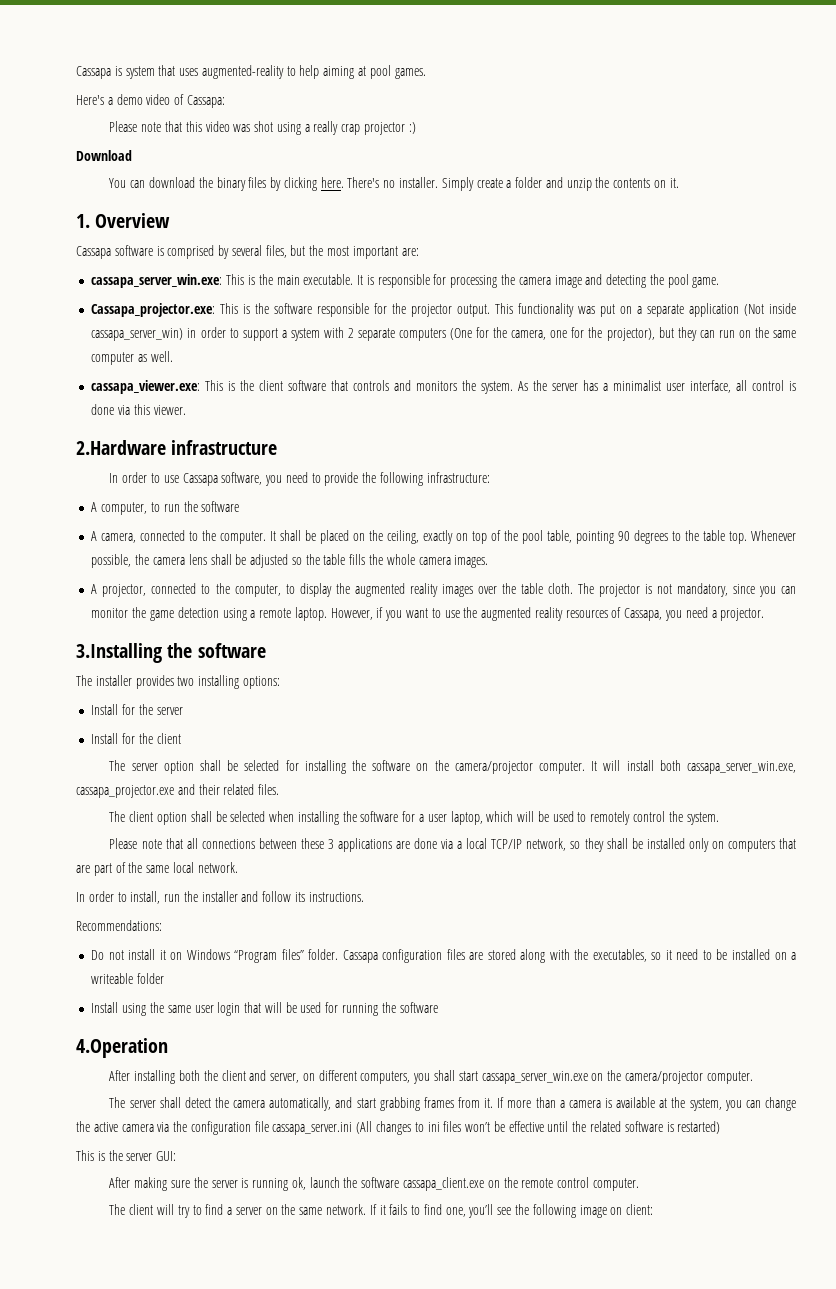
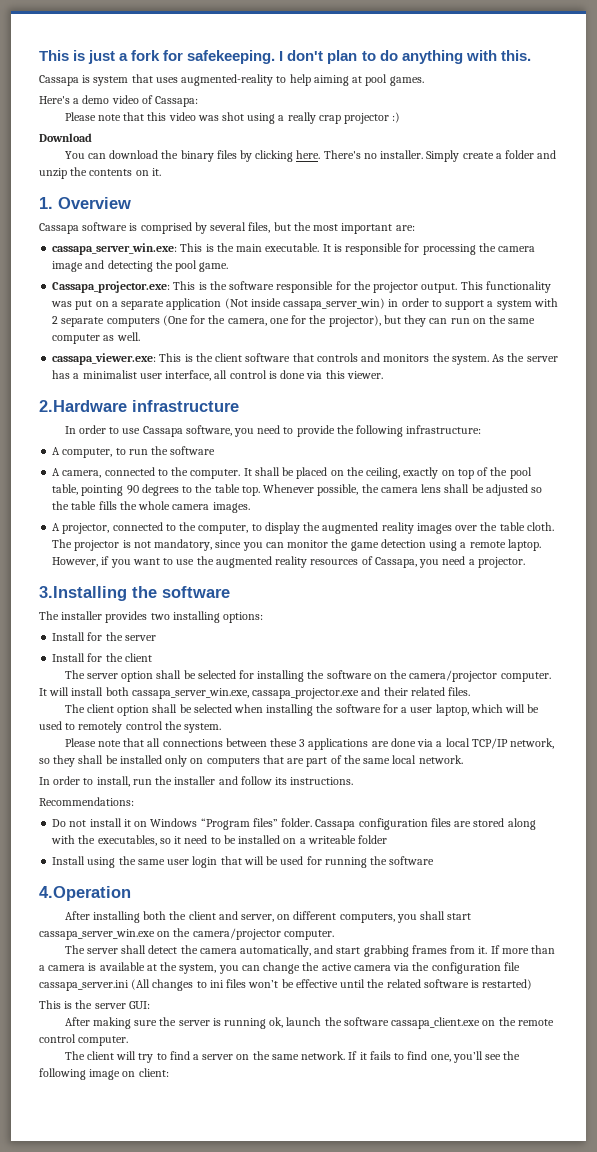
+ This is just a fork for safekeeping. I don't plan to do anything with this.

